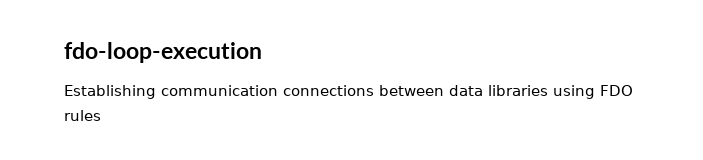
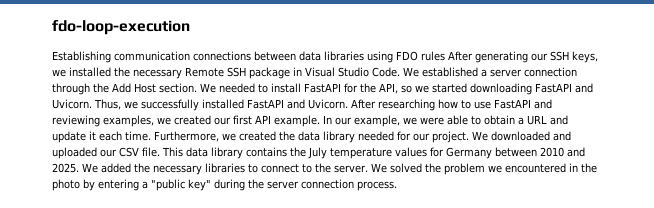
- Establishing communication connections between data libraries using FDO rules
+ Establishing communication connections between data libraries using FDO rules After generating our SSH keys, we installed the necessary Remote SSH package in Visual Studio Code. We established a server connection through the Add Host section. We needed to install FastAPI for the API, so we started downloading FastAPI and Uvicorn. Thus, we successfully installed FastAPI and Uvicorn. After researching how to use FastAPI and reviewing examples, we created our first API example. In our example, we were able to obtain a URL and update it each time. Furthermore, we created the data library needed for our project. We downloaded and uploaded our CSV file. This data library contains the July temperature values for Germany between 2010 and 2025. We added the necessary libraries to connect to the server. We solved the problem we encountered in the photo by entering a "public key" during the server connection process.

